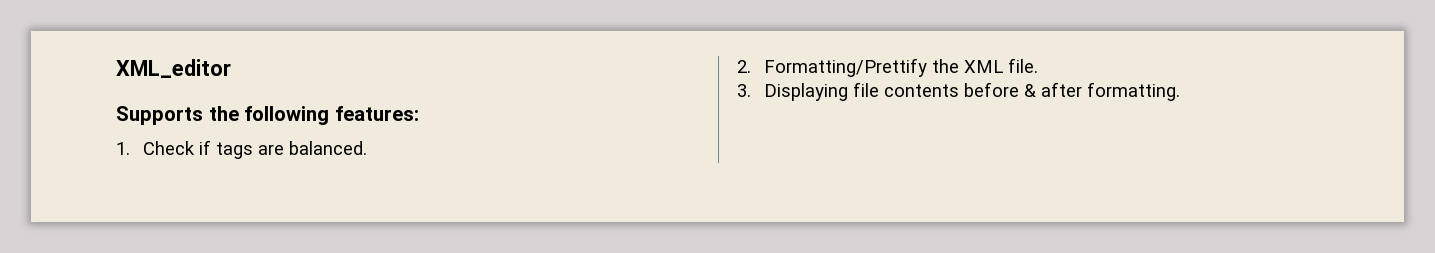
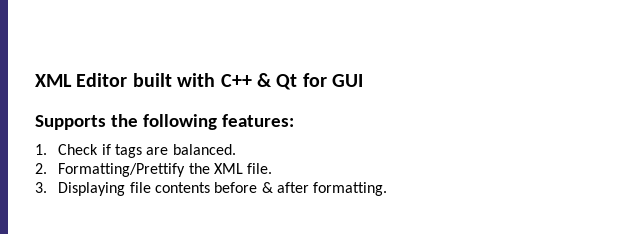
- XML_editor
+ XML Editor built with C++ & Qt for GUI

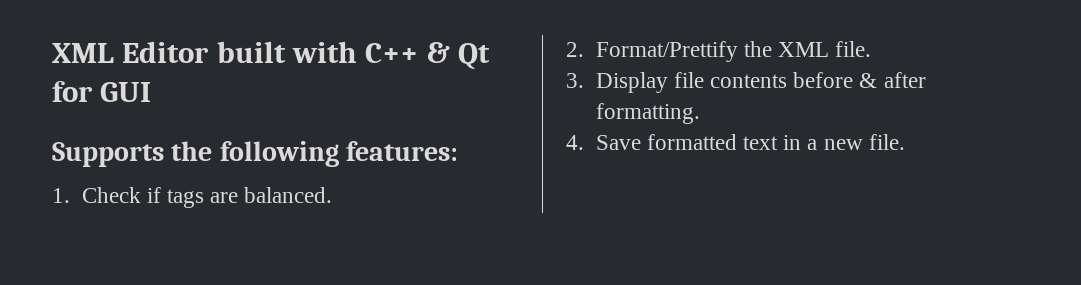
- 2. Formatting/Prettify the XML file.
+ 2. Format/Prettify the XML file.
- 3. Displaying file contents before & after formatting.
+ 3. Display file contents before & after formatting.
+ 4. Save formatted text in a new file.

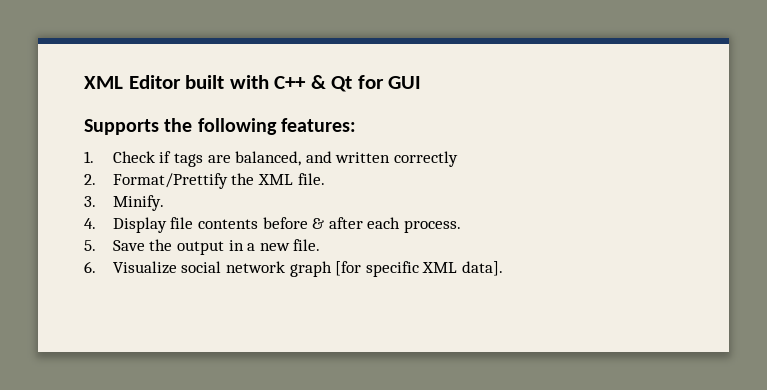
- 1. Check if tags are balanced.
+ 1. Check if tags are balanced, and written correctly
- 3. Display file contents before & after formatting.
- 4. Save formatted text in a new file.
+ 3. Minify.
+ 4. Display file contents before & after each process.
+ 5. Save the output in a new file.
+ 6. Visualize social network graph [for specific XML data].

